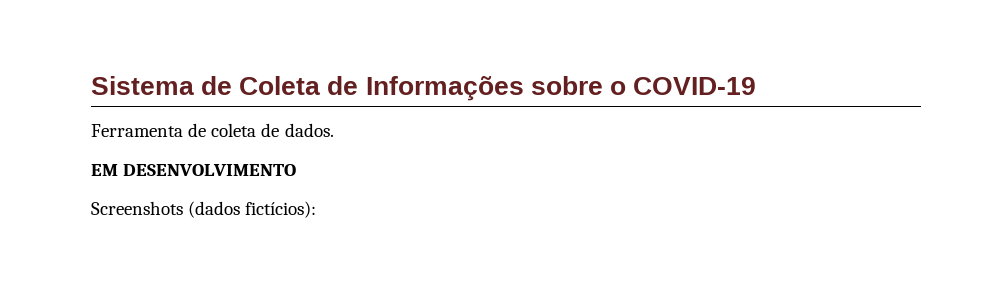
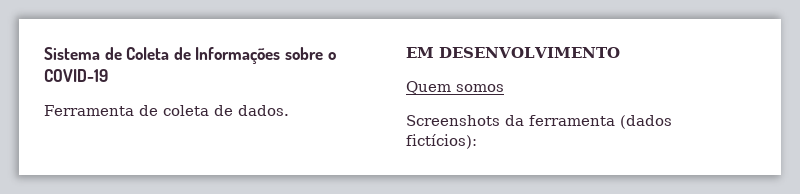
+ Quem somos
- Screenshots (dados fictícios):
+ Screenshots da ferramenta (dados fictícios):

